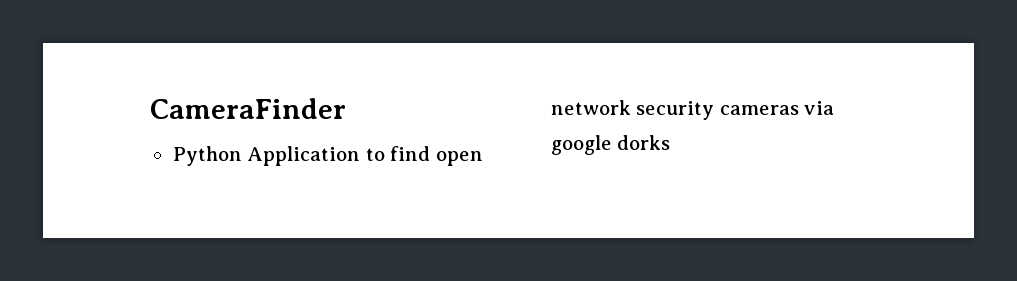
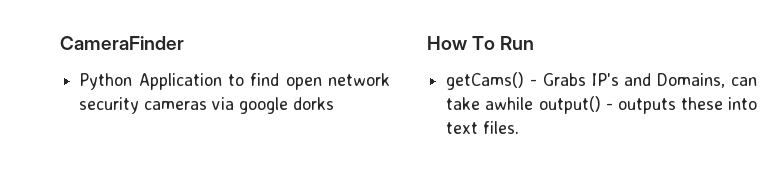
+ How To Run
+ getCams() - Grabs IP's and Domains, can take awhile output() - outputs these into text files.

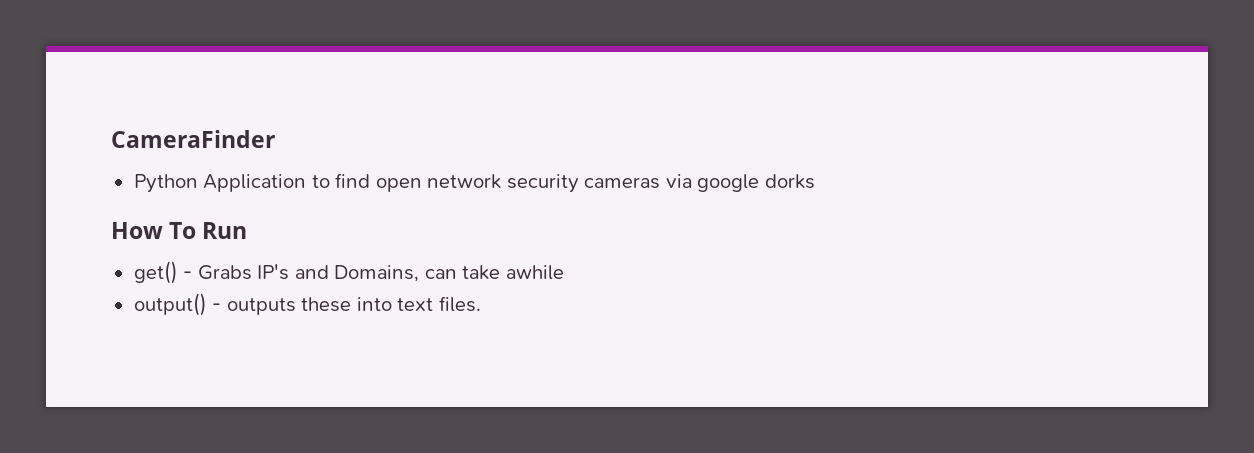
- getCams() - Grabs IP's and Domains, can take awhile output() - outputs these into text files.
+ get() - Grabs IP's and Domains, can take awhile
+ output() - outputs these into text files.

